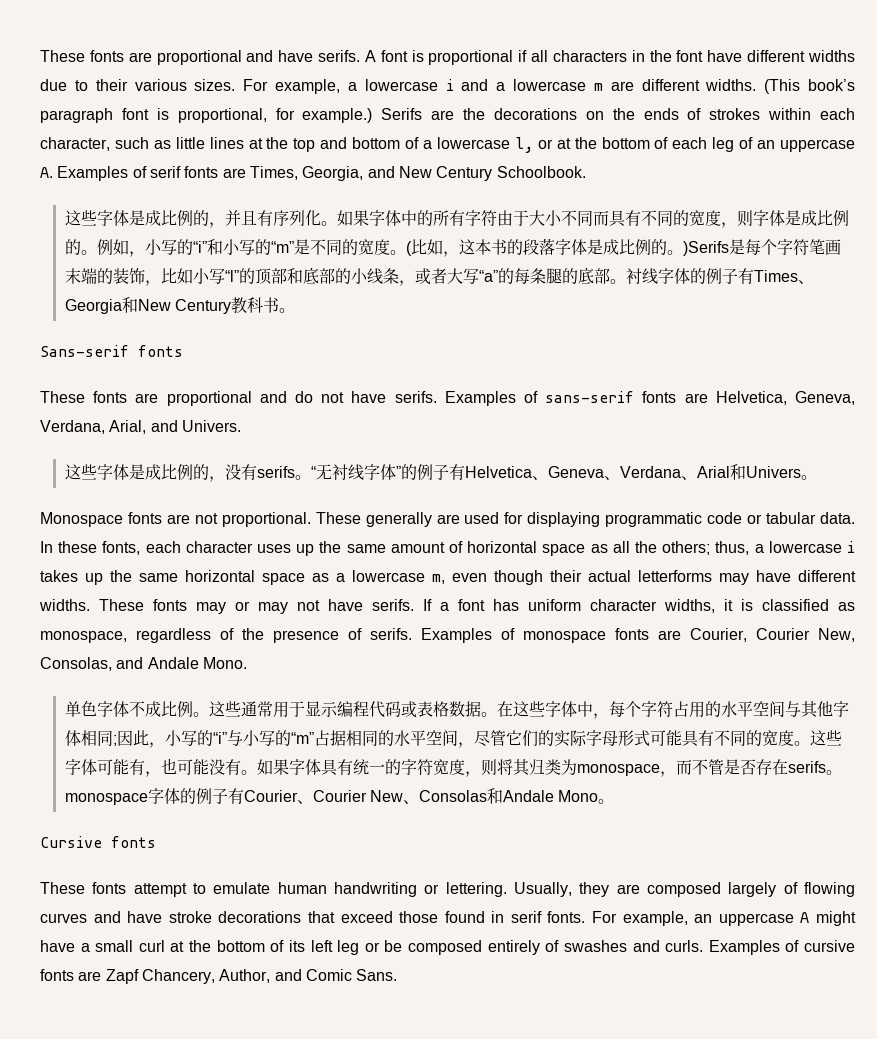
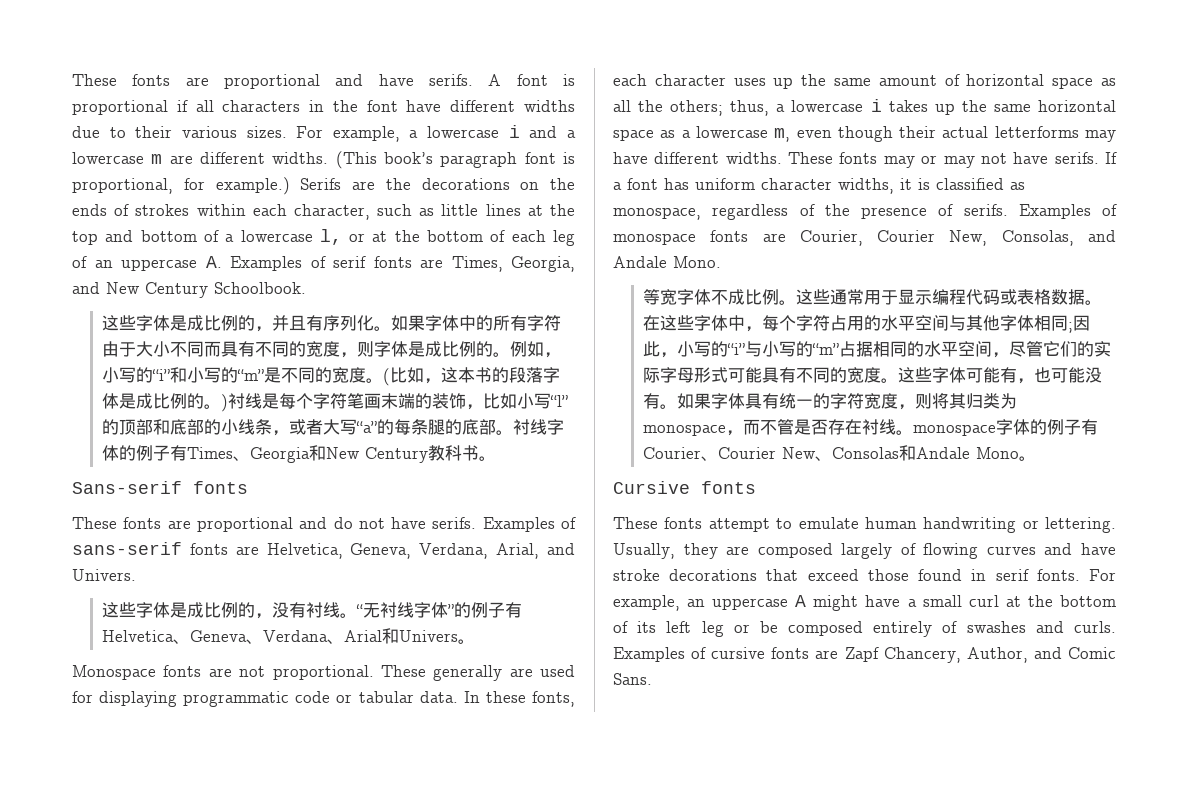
- (比如，这本书的段落字体是成比例的。)Serifs是每个字符笔画末端的装饰，比如小写“l”的顶部和底部的小线条，或者大写“a”的每条腿的底部。
+ (比如，这本书的段落字体是成比例的。)衬线是每个字符笔画末端的装饰，比如小写“l”的顶部和底部的小线条，或者大写“a”的每条腿的底部。
- 这些字体是成比例的，没有serifs。
+ 这些字体是成比例的，没有衬线。
- 单色字体不成比例。
+ 等宽字体不成比例。
- 如果字体具有统一的字符宽度，则将其归类为monospace，而不管是否存在serifs。monospace字体的例子有Courier、Courier New、Consolas和Andale Mono。
+ 如果字体具有统一的字符宽度，则将其归类为monospace，而不管是否存在衬线。monospace字体的例子有Courier、Courier New、Consolas和Andale Mono。

